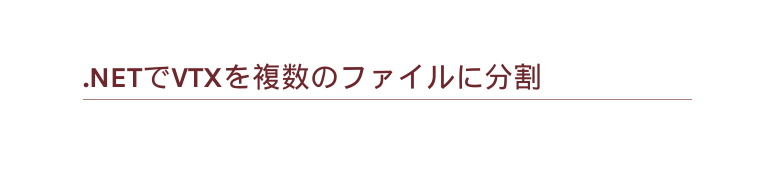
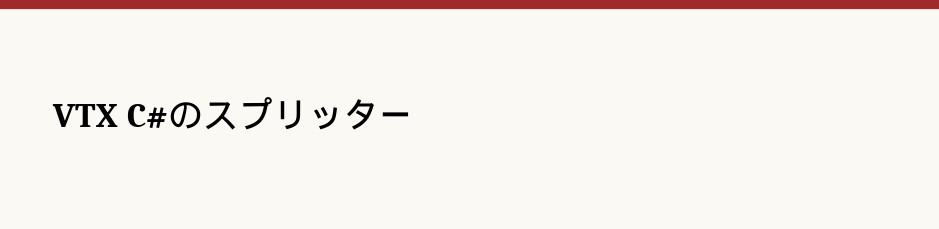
- .NETでVTXを複数のファイルに分割
+ VTX C#のスプリッター

